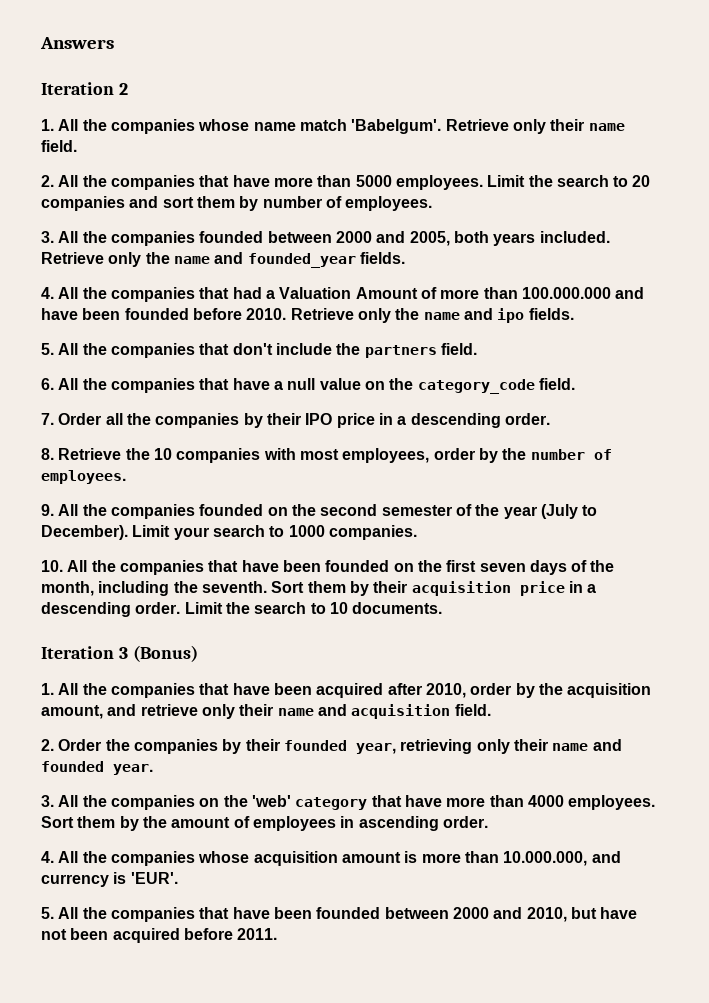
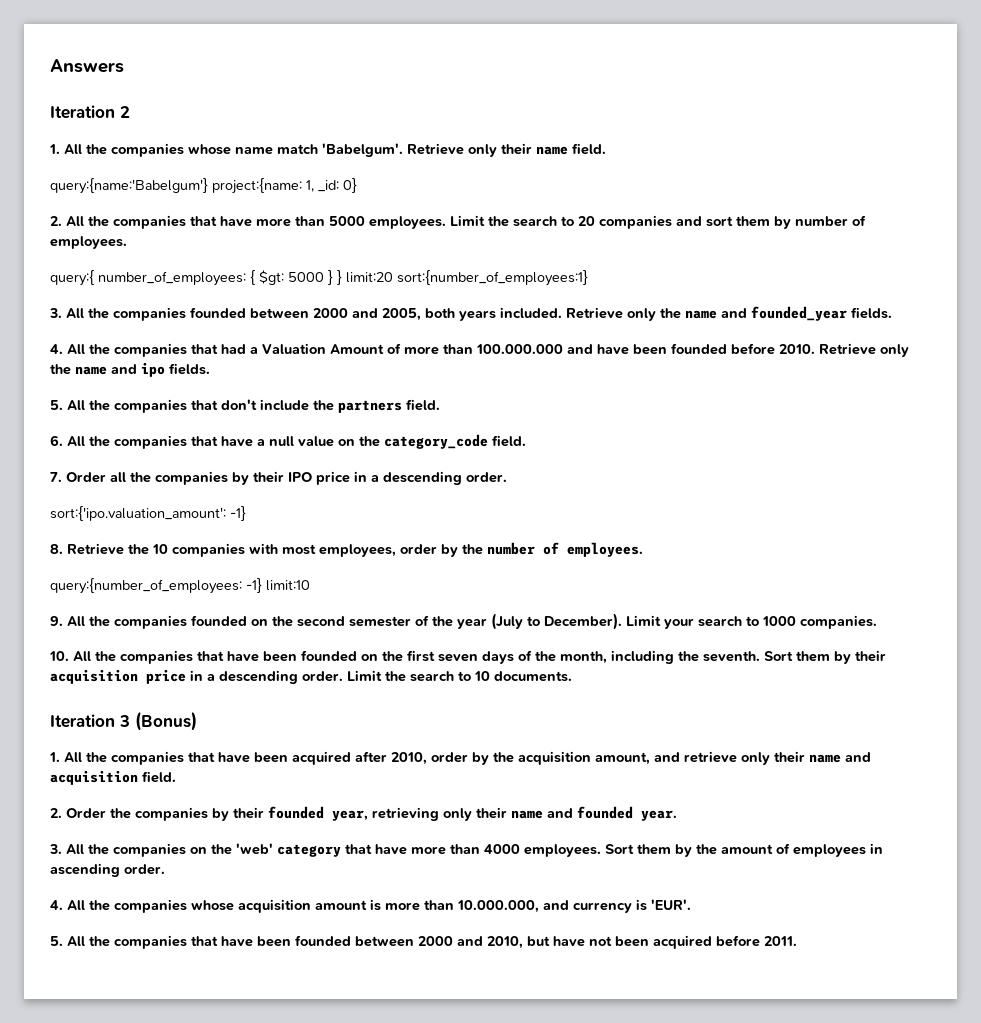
+ query:{name:'Babelgum'} project:{name: 1, _id: 0}
+ query:{ number_of_employees: { $gt: 5000 } } limit:20 sort:{number_of_employees:1}
+ sort:{'ipo.valuation_amount': -1}
+ query:{number_of_employees: -1} limit:10

